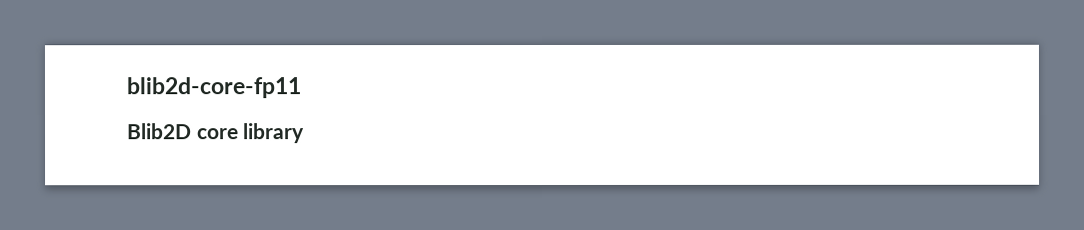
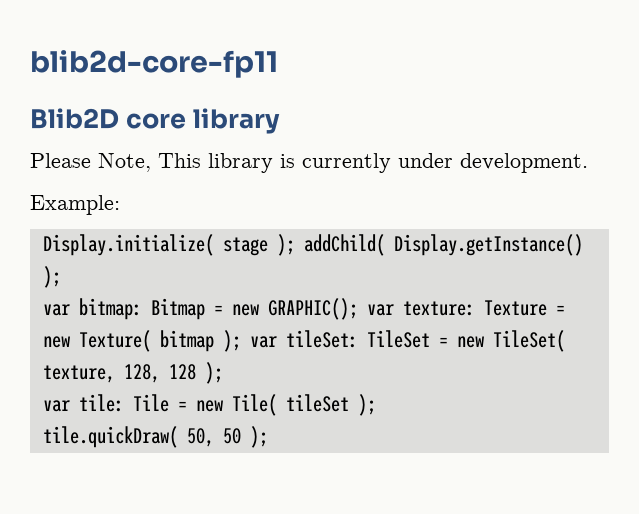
+ Please Note, This library is currently under development.
+ Example:
+ Display.initialize( stage ); addChild( Display.getInstance() );
+ var bitmap: Bitmap = new GRAPHIC(); var texture: Texture = new Texture( bitmap ); var tileSet: TileSet = new TileSet( texture, 128, 128 );
+ var tile: Tile = new Tile( tileSet );
+ tile.quickDraw( 50, 50 );

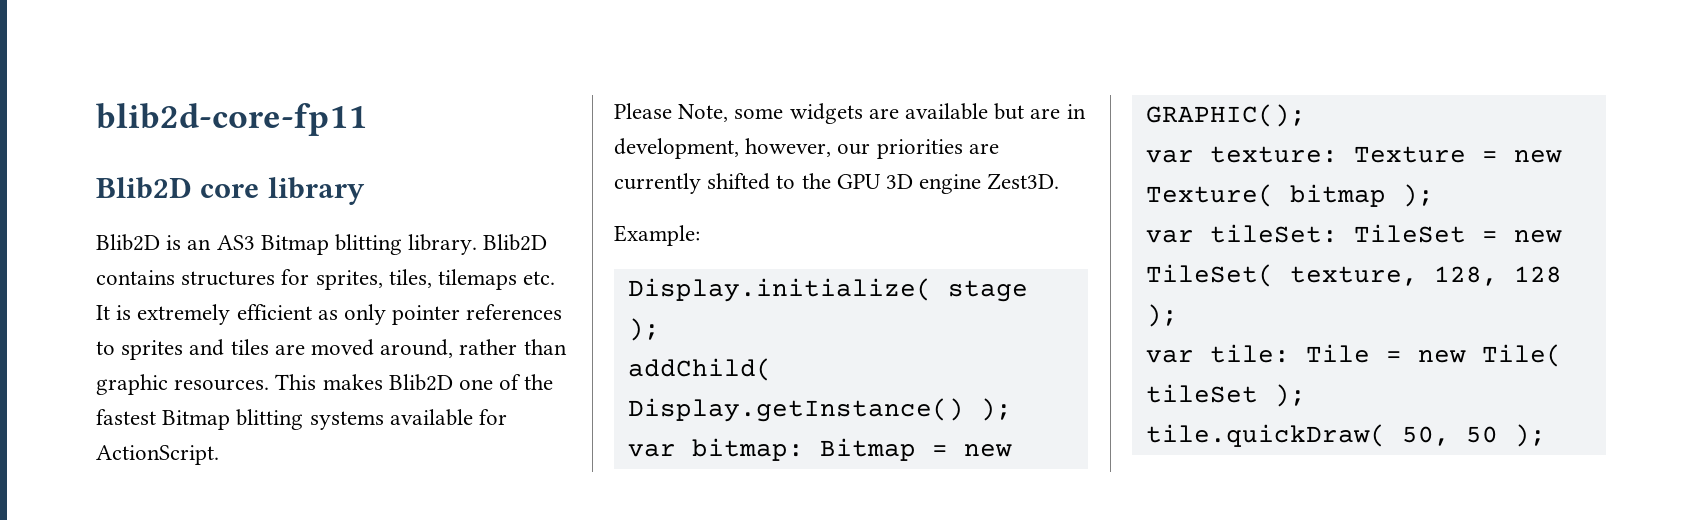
- Please Note, This library is currently under development.
+ Blib2D is an AS3 Bitmap blitting library. Blib2D contains structures for sprites, tiles, tilemaps etc. It is extremely efficient as only pointer references to sprites and tiles are moved around, rather than graphic resources. This makes Blib2D one of the fastest Bitmap blitting systems available for ActionScript.
+ Please Note, some widgets are available but are in development, however, our priorities are currently shifted to the GPU 3D engine Zest3D.
- Display.initialize( stage ); addChild( Display.getInstance() );
+ Display.initialize( stage );
+ addChild( Display.getInstance() );
- var bitmap: Bitmap = new GRAPHIC(); var texture: Texture = new Texture( bitmap ); var tileSet: TileSet = new TileSet( texture, 128, 128 );
+ var bitmap: Bitmap = new GRAPHIC();
+ var texture: Texture = new Texture( bitmap );
+ var tileSet: TileSet = new TileSet( texture, 128, 128 );

